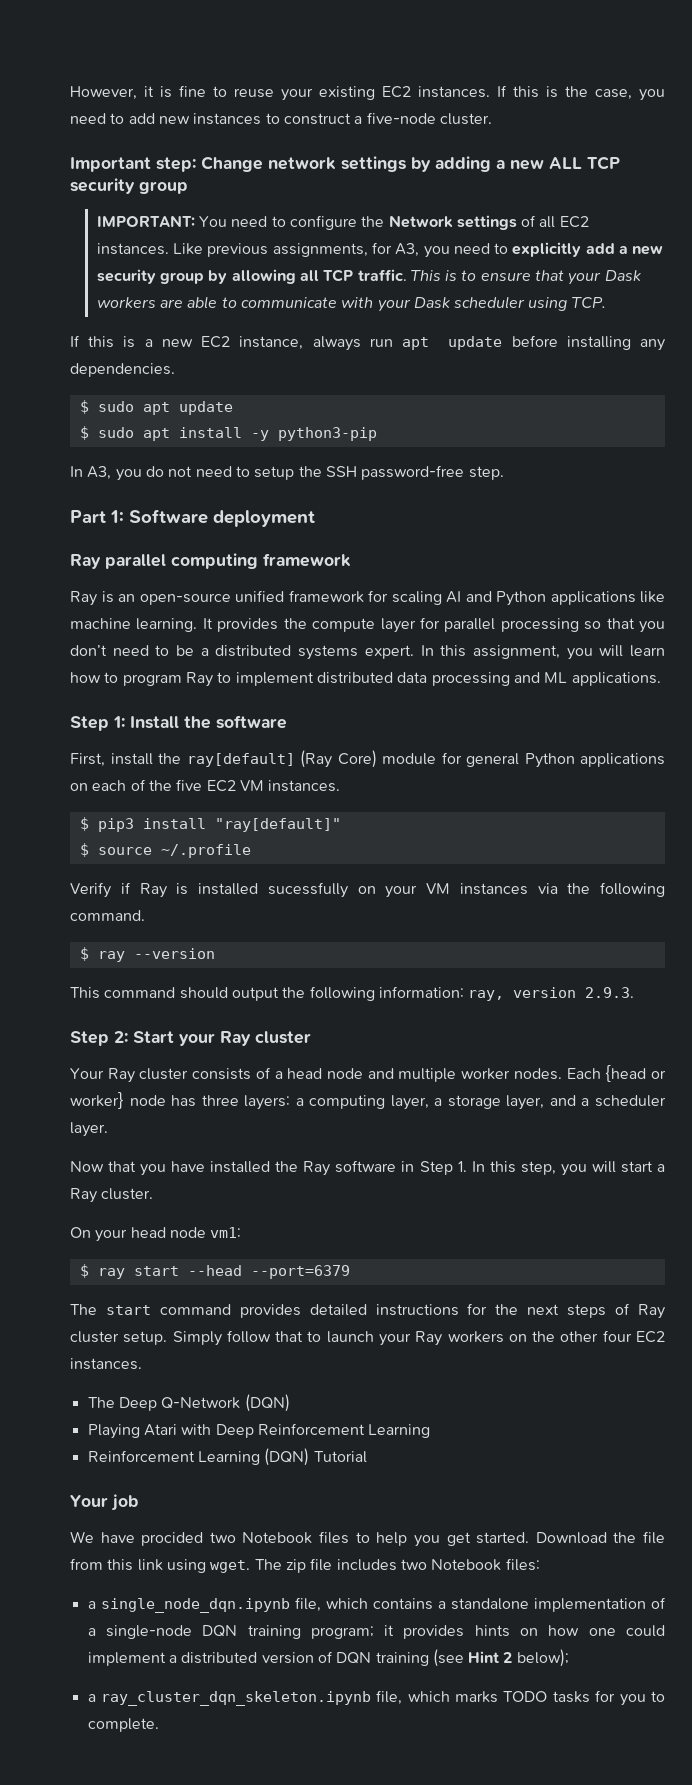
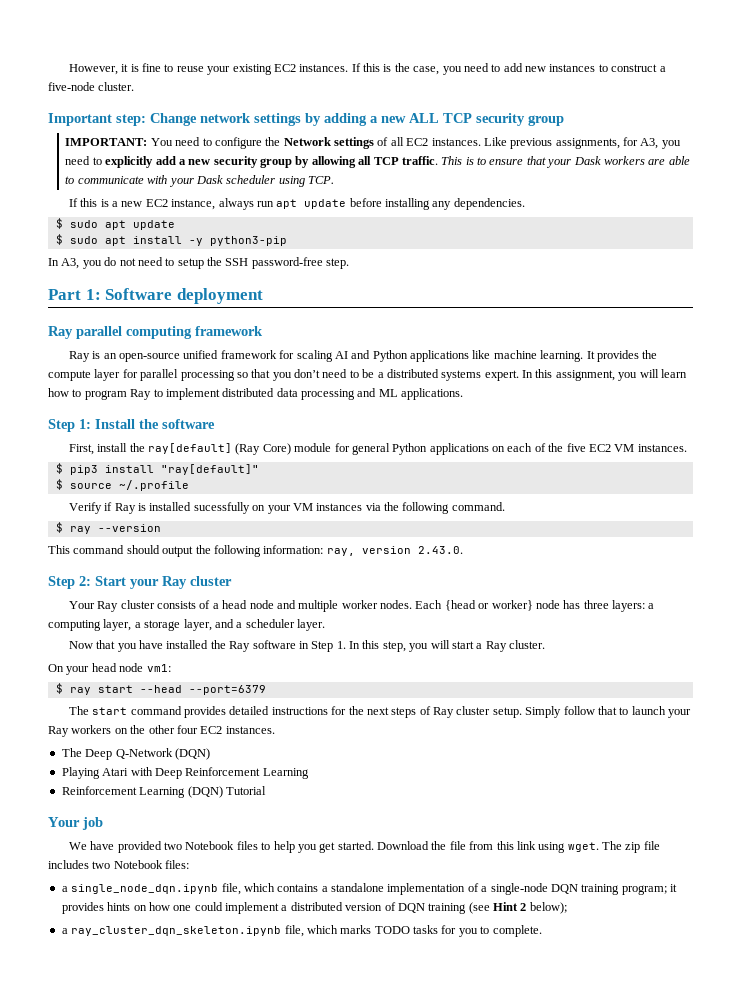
- This command should output the following information: ray, version 2.9.3.
+ This command should output the following information: ray, version 2.43.0.
- We have procided two Notebook files to help you get started.
+ We have provided two Notebook files to help you get started.

